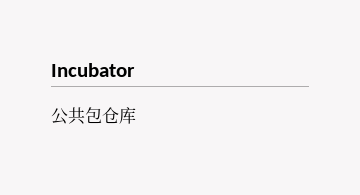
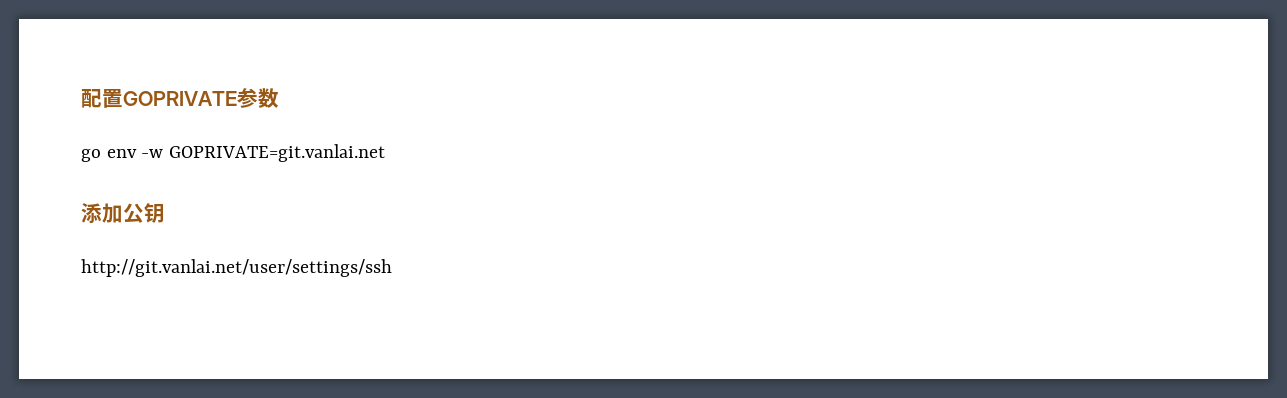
- Incubator
- 公共包仓库
+ 配置GOPRIVATE参数
+ go env -w GOPRIVATE=git.vanlai.net
+ 添加公钥
+ http://git.vanlai.net/user/settings/ssh

